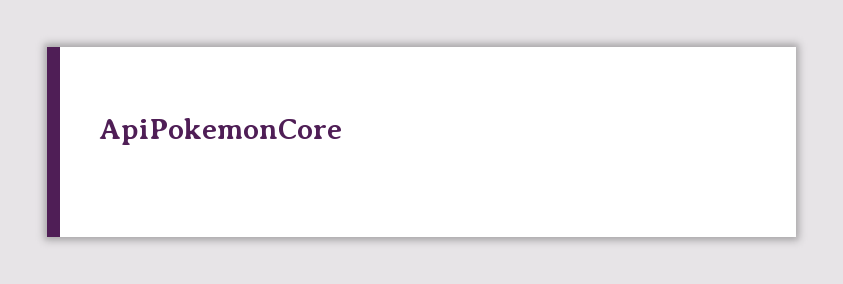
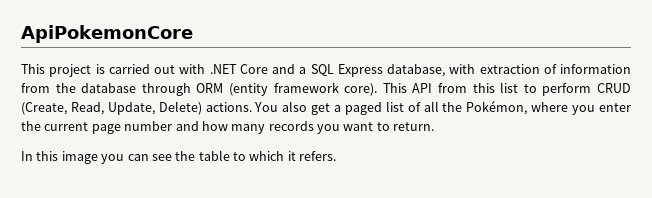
+ This project is carried out with .NET Core and a SQL Express database, with extraction of information from the database through ORM (entity framework core). This API from this list to perform CRUD (Create, Read, Update, Delete) actions. You also get a paged list of all the Pokémon, where you enter the current page number and how many records you want to return.
+ In this image you can see the table to which it refers.

